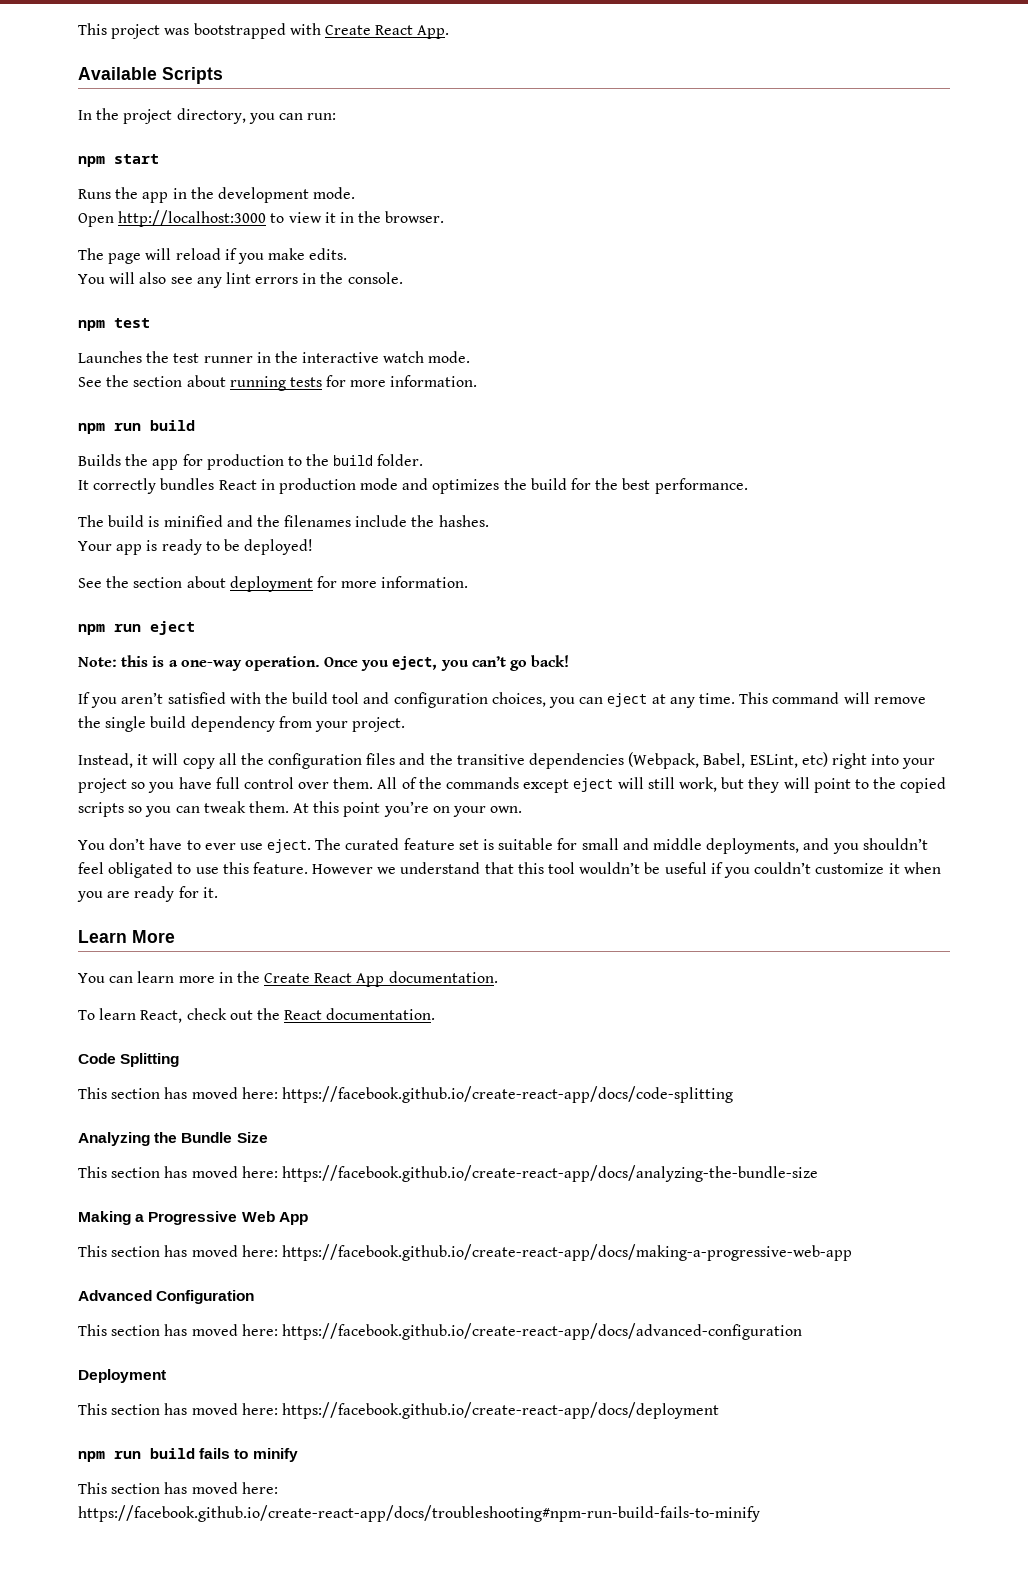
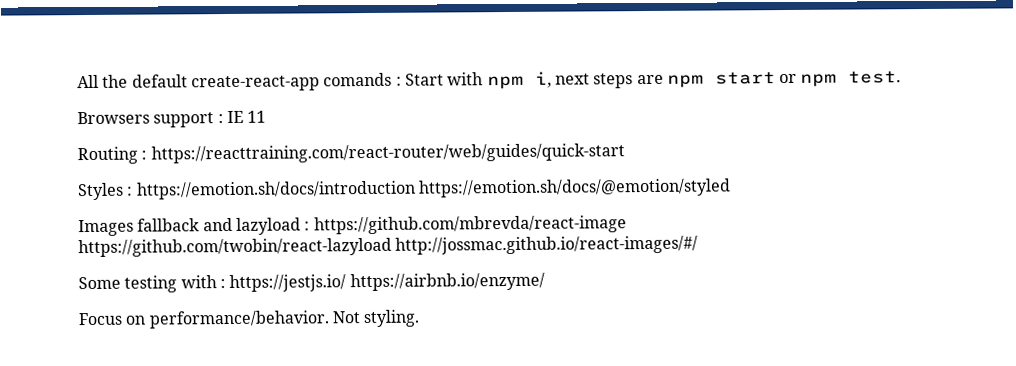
- This project was bootstrapped with Create React App.
- Available Scripts
- In the project directory, you can run:
- npm start
- Runs the app in the development mode.
- Open http://localhost:3000 to view it in the browser.
- The page will reload if you make edits.
- You will also see any lint errors in the console.
- npm test
- Launches the test runner in the interactive watch mode.
- See the section about running tests for more information.
- npm run build
- Builds the app for production to the build folder.
- It correctly bundles React in production mode and optimizes the build for the best performance.
- The build is minified and the filenames include the hashes.
- Your app is ready to be deployed!
- See the section about deployment for more information.
- npm run eject
- Note: this is a one-way operation. Once you eject, you can’t go back!
- If you aren’t satisfied with the build tool and configuration choices, you can eject at any time. This command will remove the single build dependency from your project.
- Instead, it will copy all the configuration files and the transitive dependencies (Webpack, Babel, ESLint, etc) right into your project so you have full control over them. All of the commands except eject will still work, but they will point to the copied scripts so you can tweak them. At this point you’re on your own.
- You don’t have to ever use eject. The curated feature set is suitable for small and middle deployments, and you shouldn’t feel obligated to use this feature. However we understand that this tool wouldn’t be useful if you couldn’t customize it when you are ready for it.
- Learn More
- You can learn more in the Create React App documentation.
- To learn React, check out the React documentation.
- Code Splitting
- This section has moved here: https://facebook.github.io/create-react-app/docs/code-splitting
- Analyzing the Bundle Size
- This section has moved here: https://facebook.github.io/create-react-app/docs/analyzing-the-bundle-size
- Making a Progressive Web App
- This section has moved here: https://facebook.github.io/create-react-app/docs/making-a-progressive-web-app
- Advanced Configuration
- This section has moved here: https://facebook.github.io/create-react-app/docs/advanced-configuration
- Deployment
- This section has moved here: https://facebook.github.io/create-react-app/docs/deployment
- npm run build fails to minify
- This section has moved here: https://facebook.github.io/create-react-app/docs/troubleshooting#npm-run-build-fails-to-minify
+ All the default create-react-app comands : Start with npm i, next steps are npm start or npm test.
+ Browsers support : IE 11
+ Routing : https://reacttraining.com/react-router/web/guides/quick-start
+ Styles : https://emotion.sh/docs/introduction https://emotion.sh/docs/@emotion/styled
+ Images fallback and lazyload : https://github.com/mbrevda/react-image https://github.com/twobin/react-lazyload http://jossmac.github.io/react-images/#/
+ Some testing with : https://jestjs.io/ https://airbnb.io/enzyme/
+ Focus on performance/behavior. Not styling.

